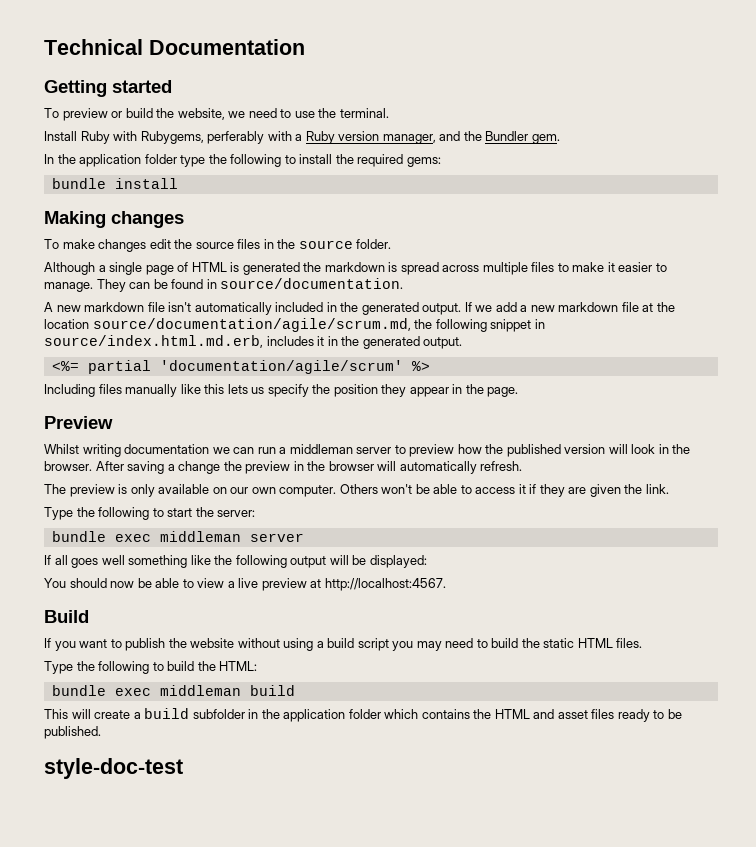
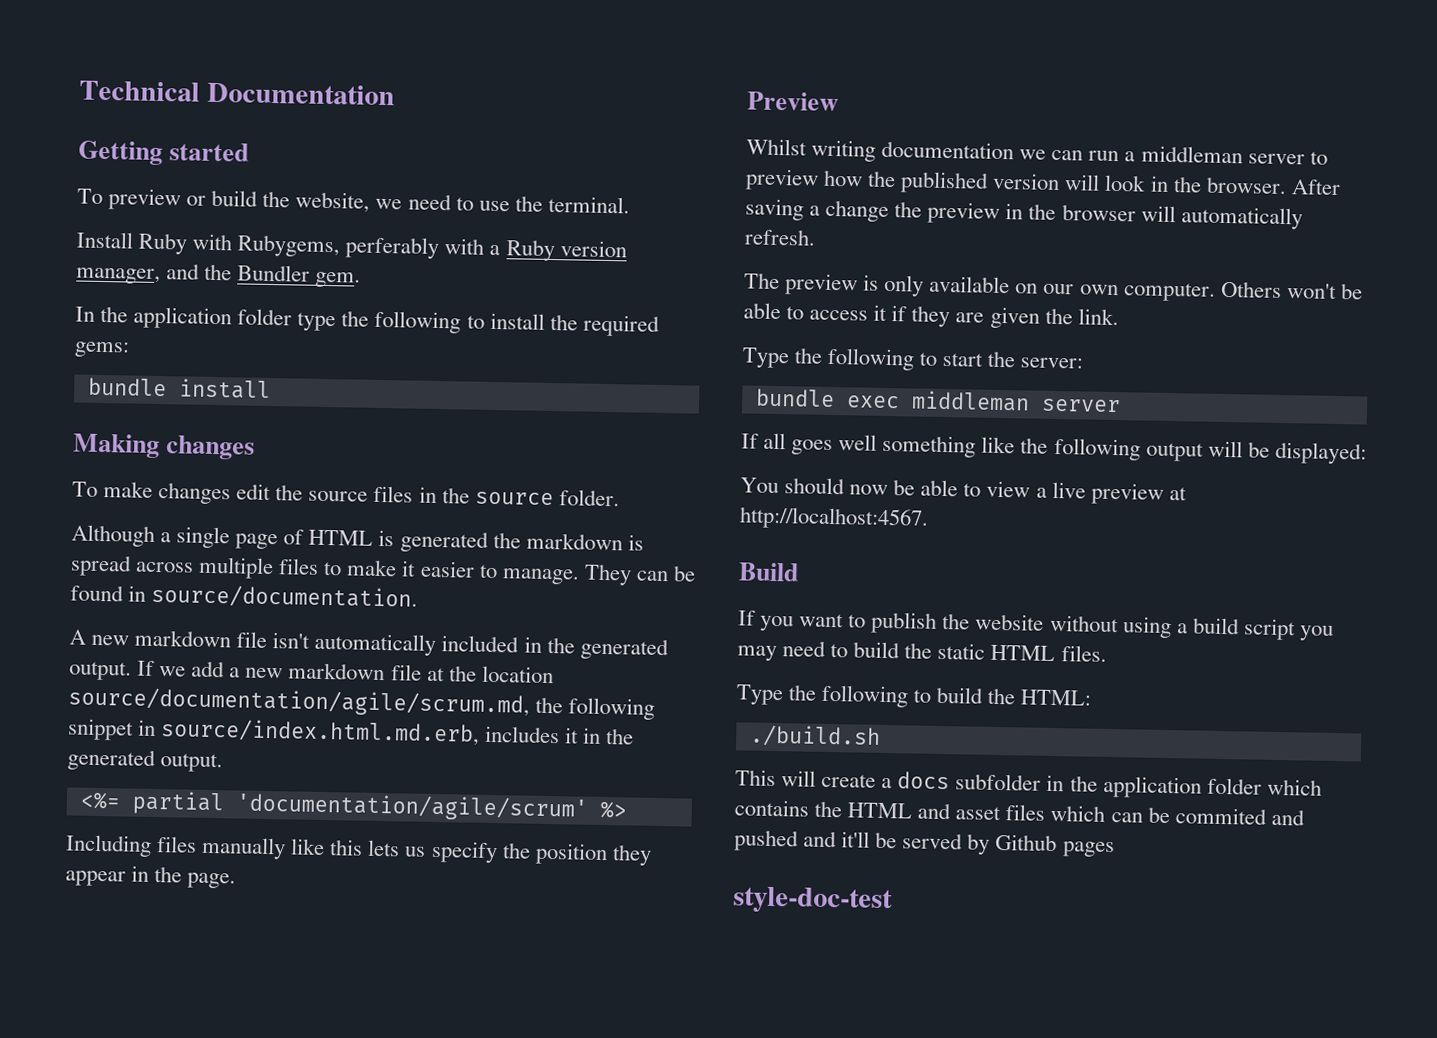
- bundle exec middleman build
+ ./build.sh
- This will create a build subfolder in the application folder which contains the HTML and asset files ready to be published.
+ This will create a docs subfolder in the application folder which contains the HTML and asset files which can be commited and pushed and it'll be served by Github pages

